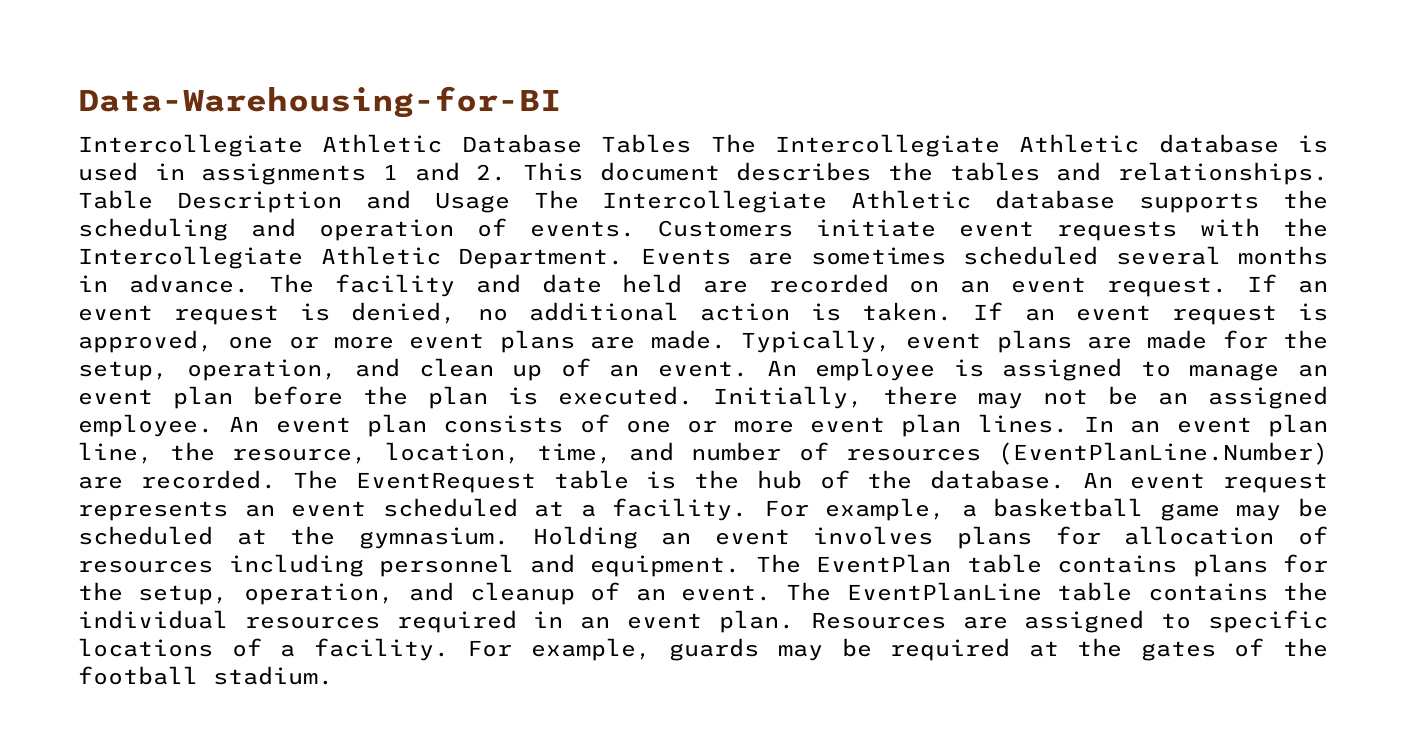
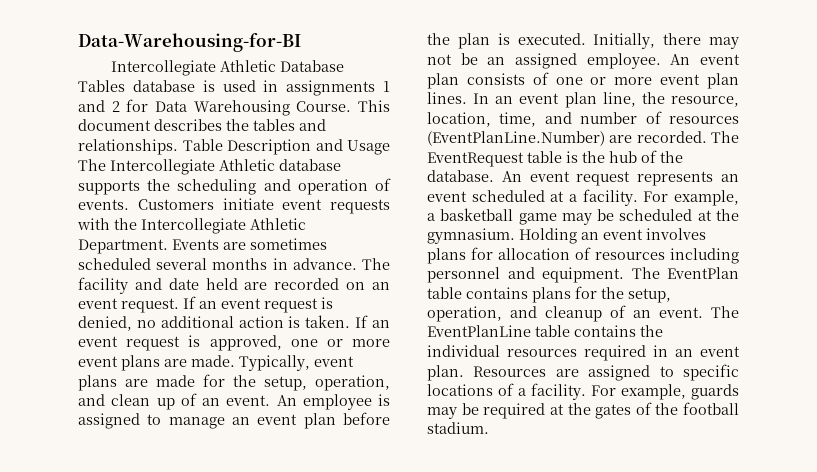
- Intercollegiate Athletic Database Tables The Intercollegiate Athletic database is used in assignments 1 and 2. This document describes the tables and relationships.
+ Intercollegiate Athletic Database Tables database is used in assignments 1 and 2 for Data Warehousing Course. This document describes the tables and relationships.

